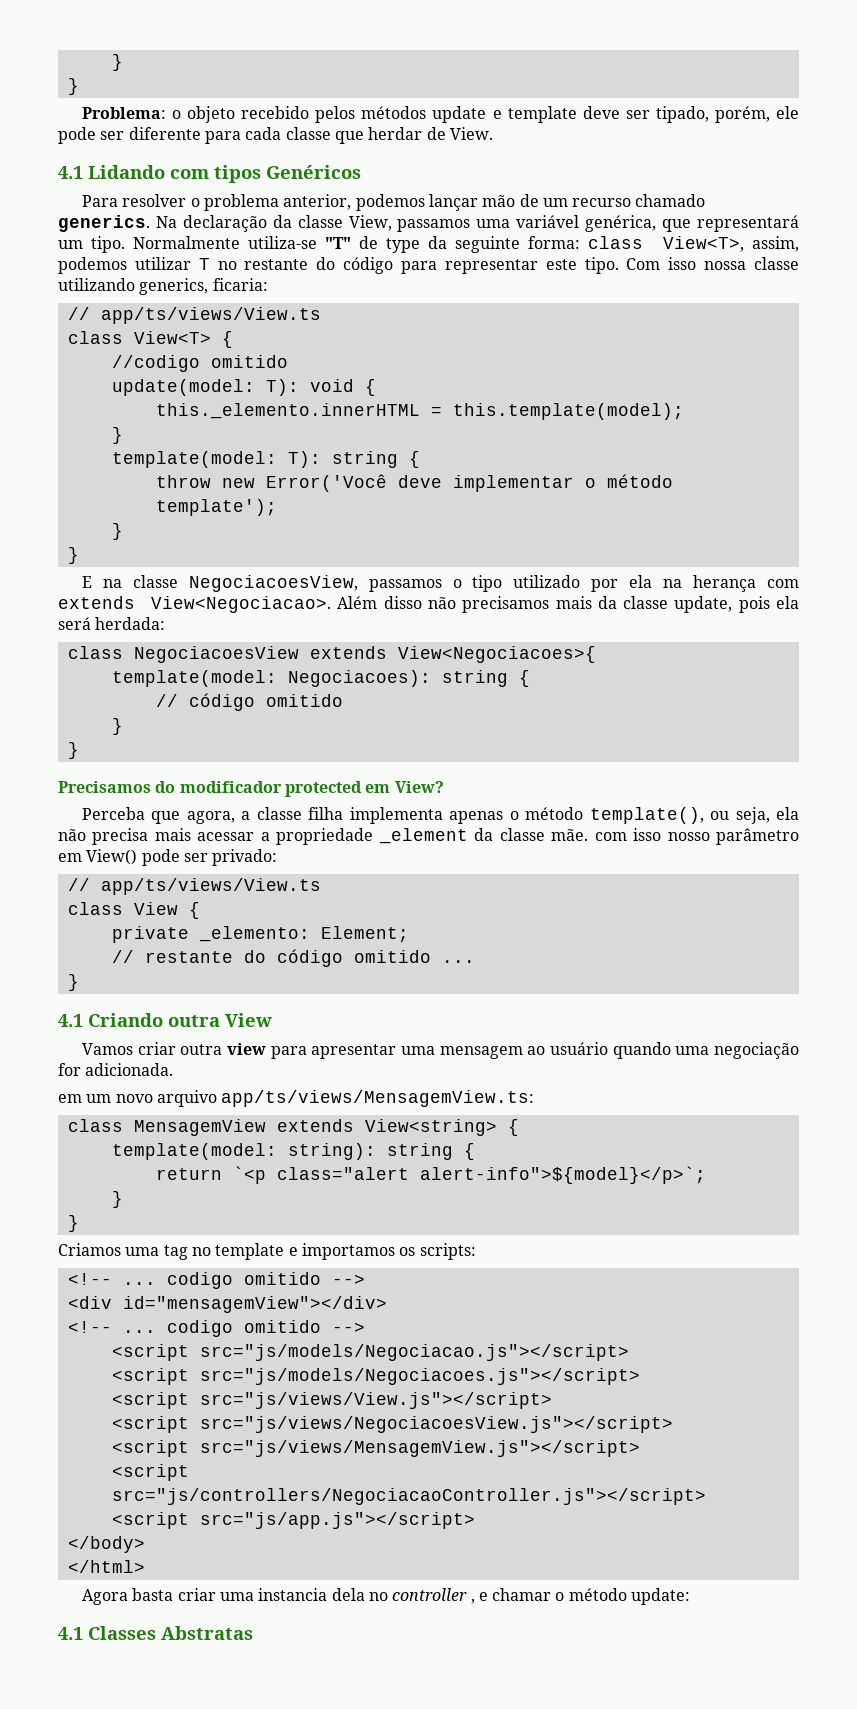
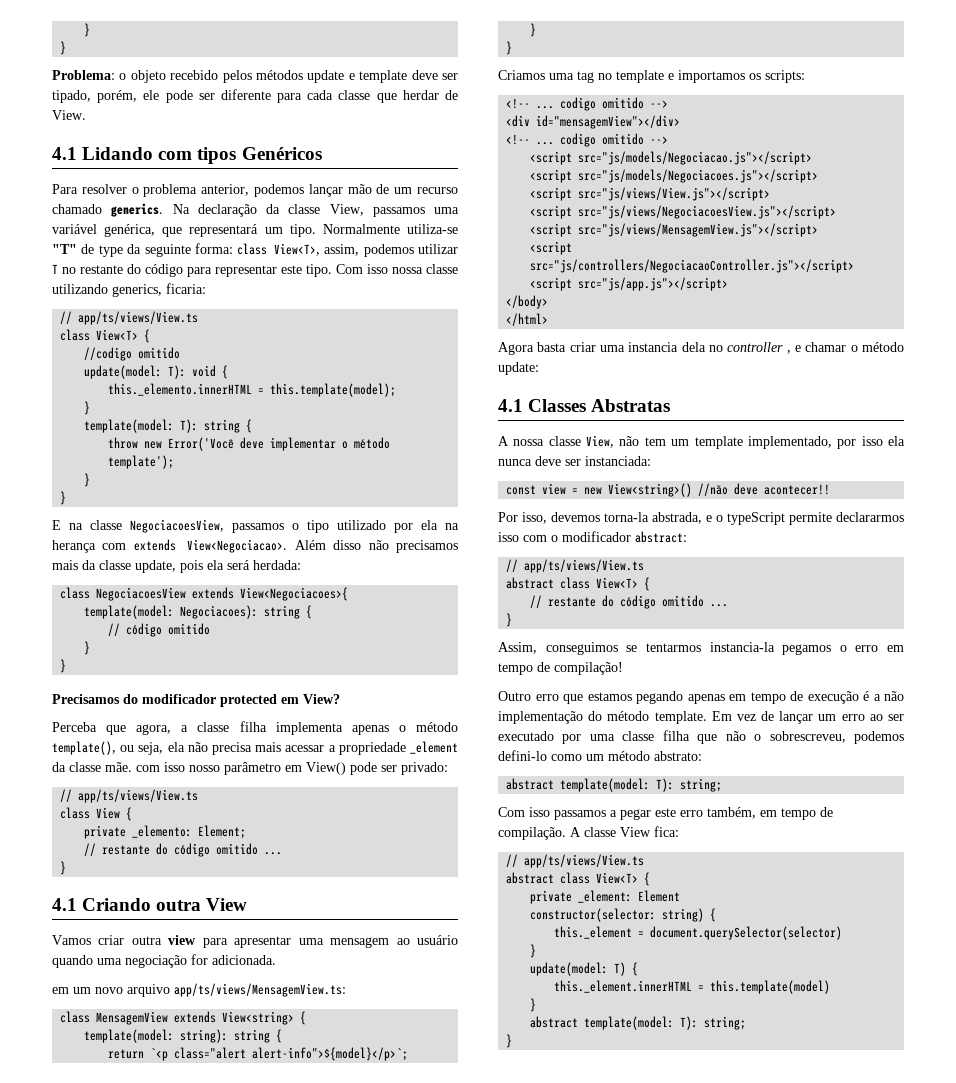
+ A nossa classe View, não tem um template implementado, por isso ela nunca deve ser instanciada:
+ const view = new View<string>() //não deve acontecer!!
+ Por isso, devemos torna-la abstrada, e o typeScript permite declararmos isso com o modificador abstract:
+ // app/ts/views/View.ts
+ abstract class View<T> {
+ // restante do código omitido ...
+ }
+ Assim, conseguimos se tentarmos instancia-la pegamos o erro em tempo de compilação!
+ Outro erro que estamos pegando apenas em tempo de execução é a não implementação do método template. Em vez de lançar um erro ao ser executado por uma classe filha que não o sobrescreveu, podemos defini-lo como um método abstrato:
+ abstract template(model: T): string;
+ Com isso passamos a pegar este erro também, em tempo de compilação. A classe View fica:
+ // app/ts/views/View.ts
+ abstract class View<T> {
+ private _element: Element
+ constructor(selector: string) {
+ this._element = document.querySelector(selector)
+ }
+ update(model: T) {
+ this._element.innerHTML = this.template(model)
+ }
+ abstract template(model: T): string;
+ }

